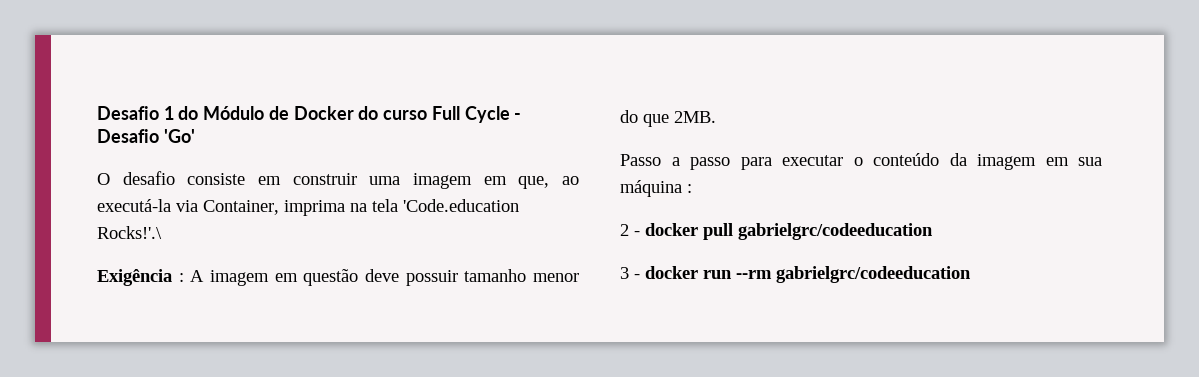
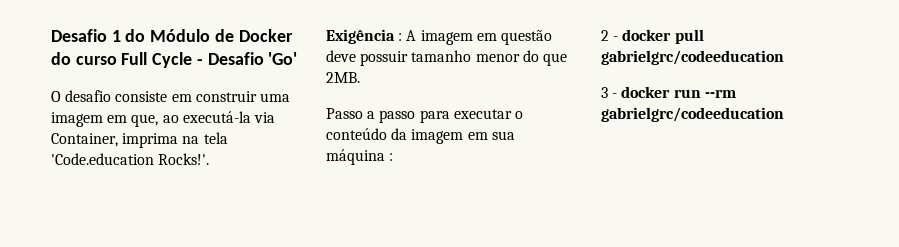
- O desafio consiste em construir uma imagem em que, ao executá-la via Container, imprima na tela 'Code.education Rocks!'.\
+ O desafio consiste em construir uma imagem em que, ao executá-la via Container, imprima na tela 'Code.education Rocks!'.

